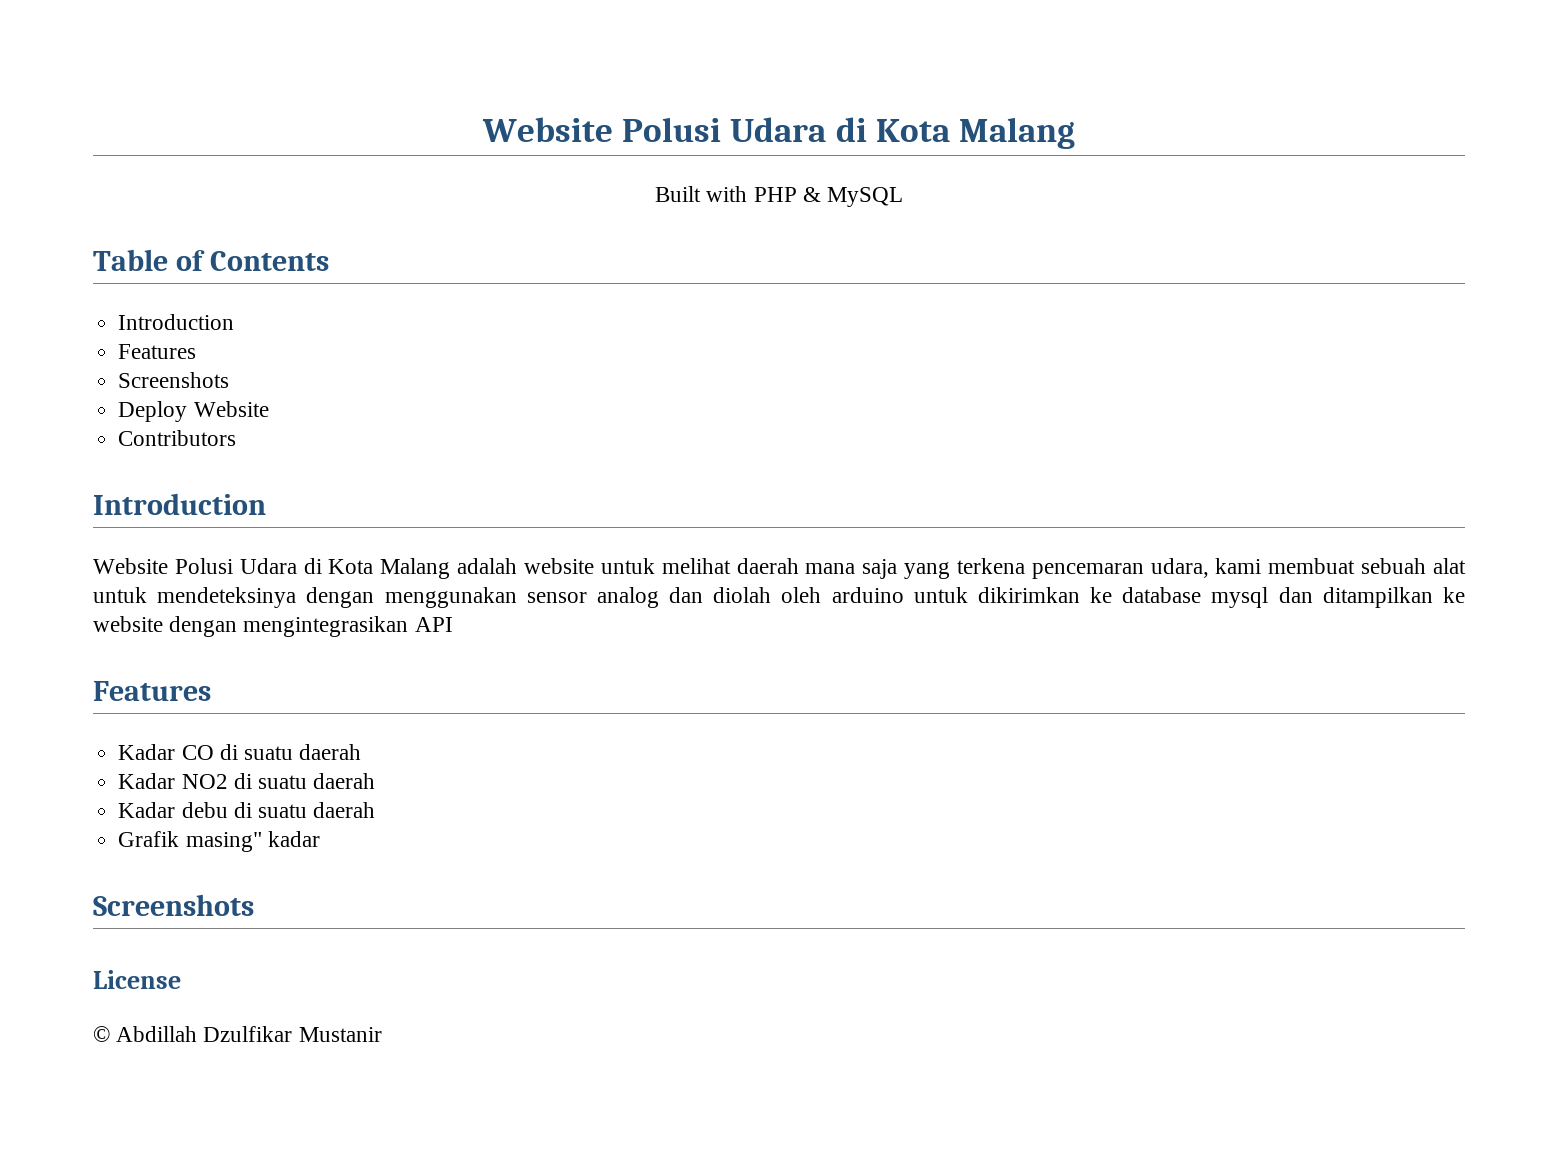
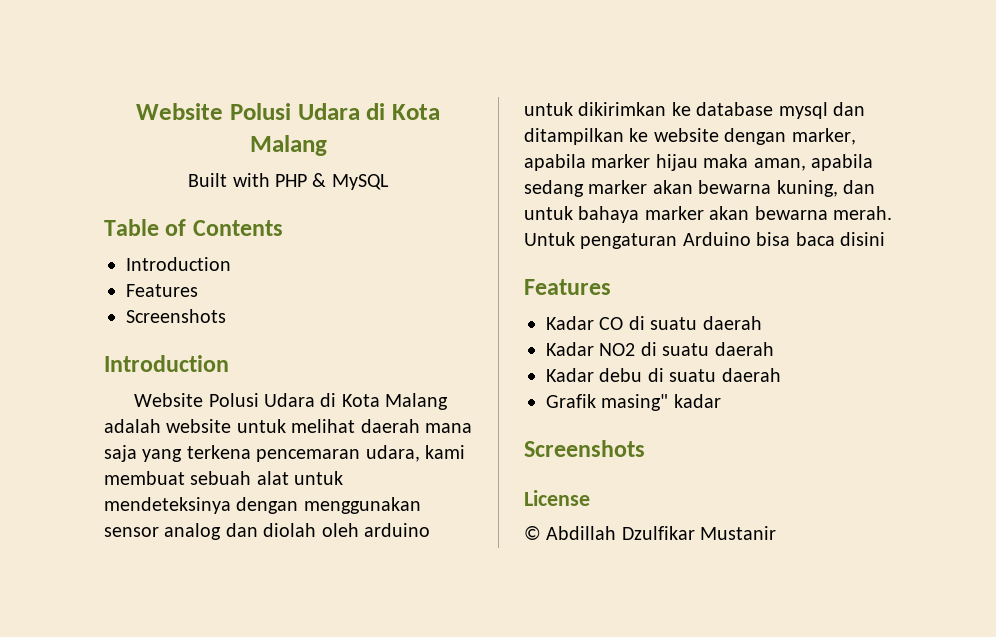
- Deploy Website
- Contributors
- Website Polusi Udara di Kota Malang adalah website untuk melihat daerah mana saja yang terkena pencemaran udara, kami membuat sebuah alat untuk mendeteksinya dengan menggunakan sensor analog dan diolah oleh arduino untuk dikirimkan ke database mysql dan ditampilkan ke website dengan mengintegrasikan API
+ Website Polusi Udara di Kota Malang adalah website untuk melihat daerah mana saja yang terkena pencemaran udara, kami membuat sebuah alat untuk mendeteksinya dengan menggunakan sensor analog dan diolah oleh arduino untuk dikirimkan ke database mysql dan ditampilkan ke website dengan marker, apabila marker hijau maka aman, apabila sedang marker akan bewarna kuning, dan untuk bahaya marker akan bewarna merah. Untuk pengaturan Arduino bisa baca disini

